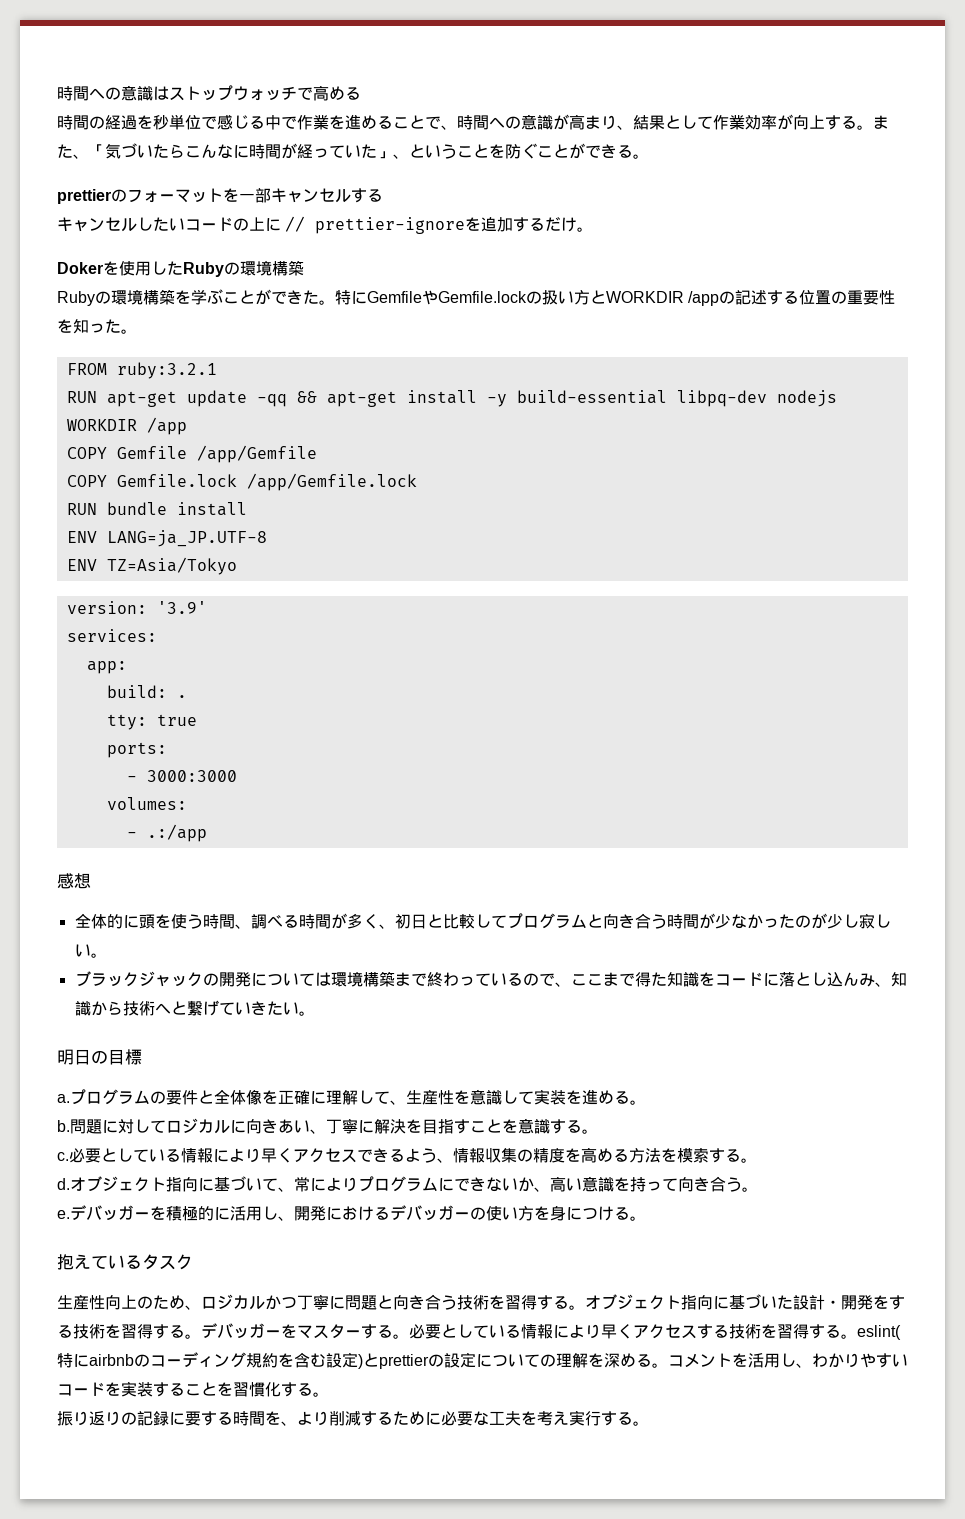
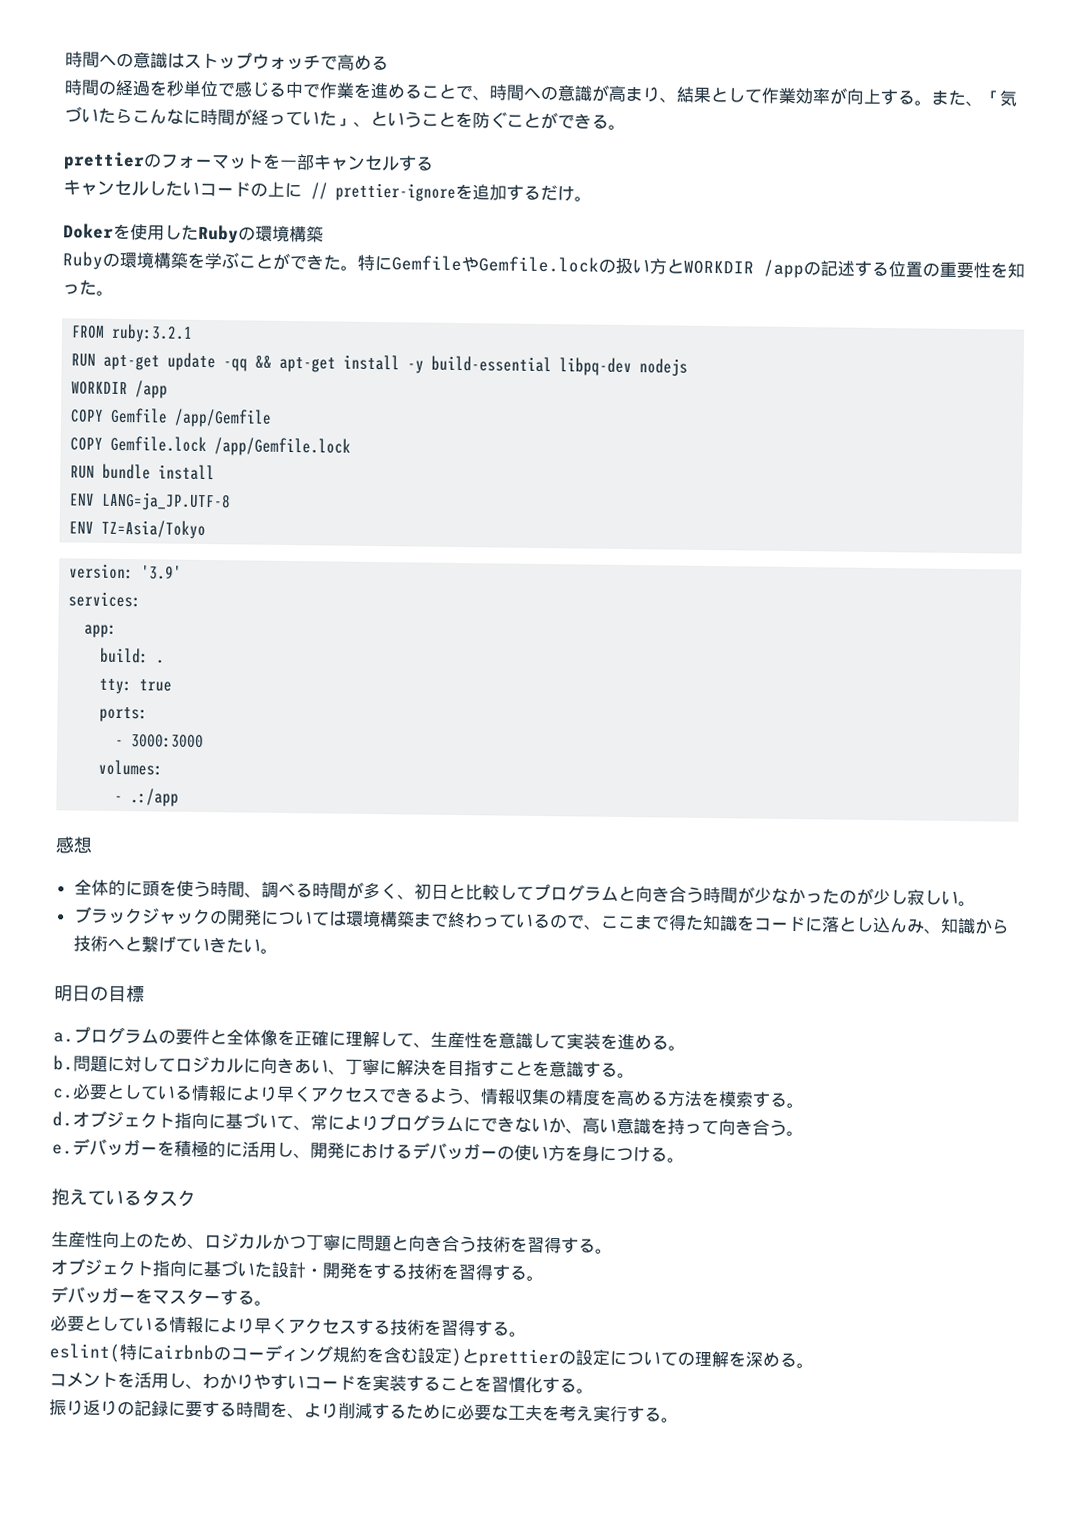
- 生産性向上のため、ロジカルかつ丁寧に問題と向き合う技術を習得する。オブジェクト指向に基づいた設計・開発をする技術を習得する。デバッガーをマスターする。必要としている情報により早くアクセスする技術を習得する。eslint(特にairbnbのコーディング規約を含む設定)とprettierの設定についての理解を深める。コメントを活用し、わかりやすいコードを実装することを習慣化する。
+ 生産性向上のため、ロジカルかつ丁寧に問題と向き合う技術を習得する。
+ オブジェクト指向に基づいた設計・開発をする技術を習得する。
+ デバッガーをマスターする。
+ 必要としている情報により早くアクセスする技術を習得する。
+ eslint(特にairbnbのコーディング規約を含む設定)とprettierの設定についての理解を深める。
+ コメントを活用し、わかりやすいコードを実装することを習慣化する。

